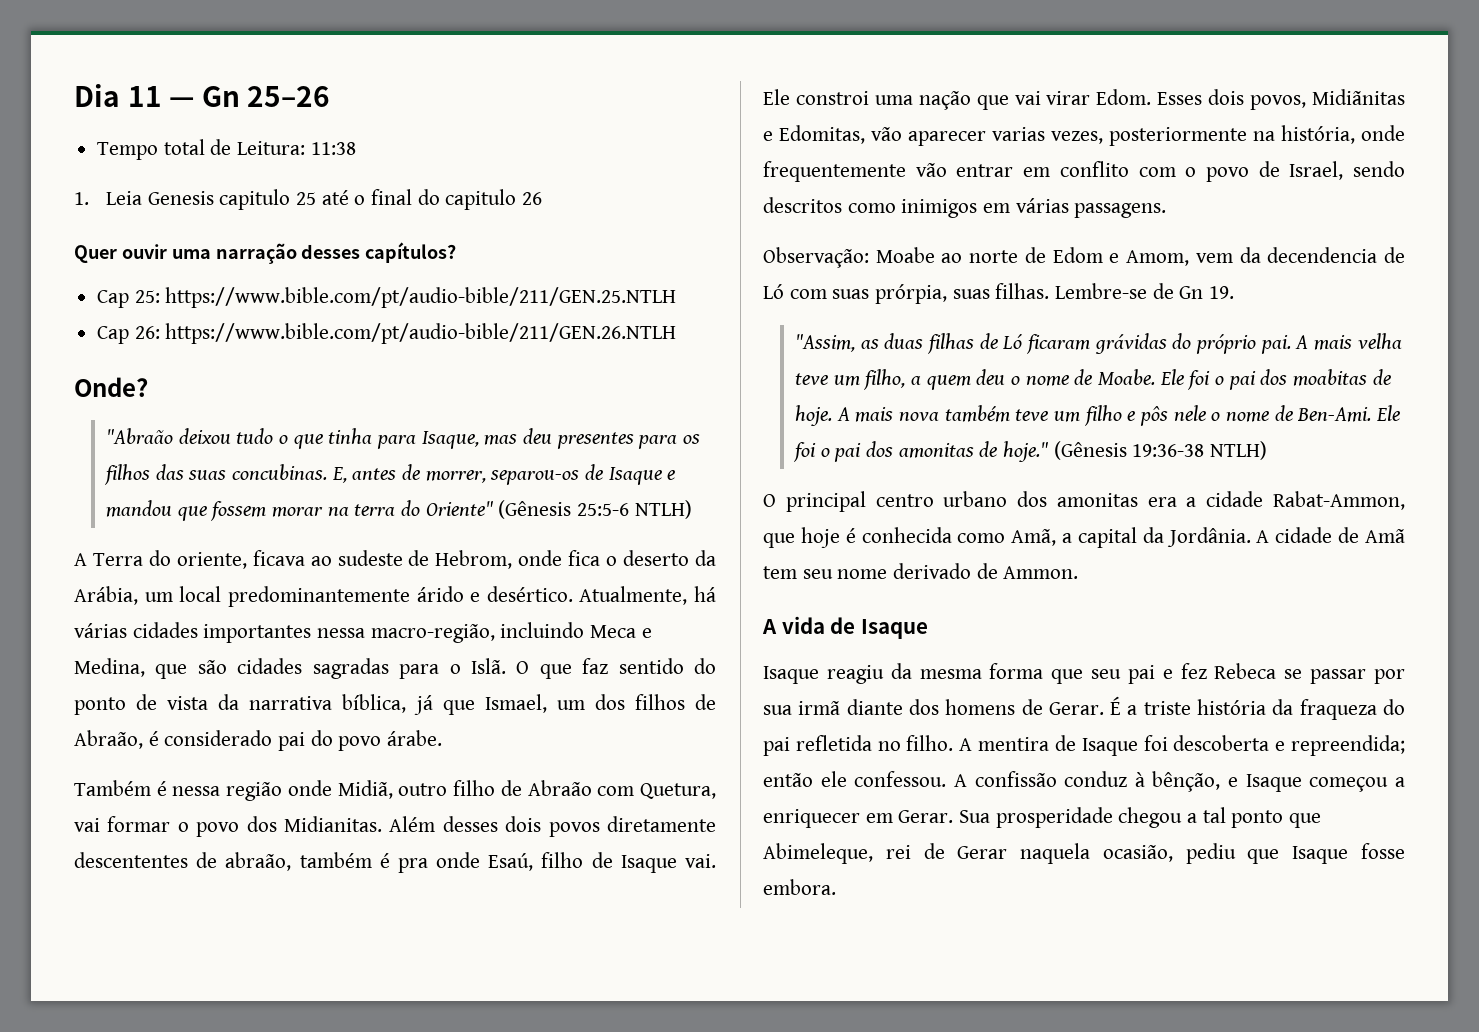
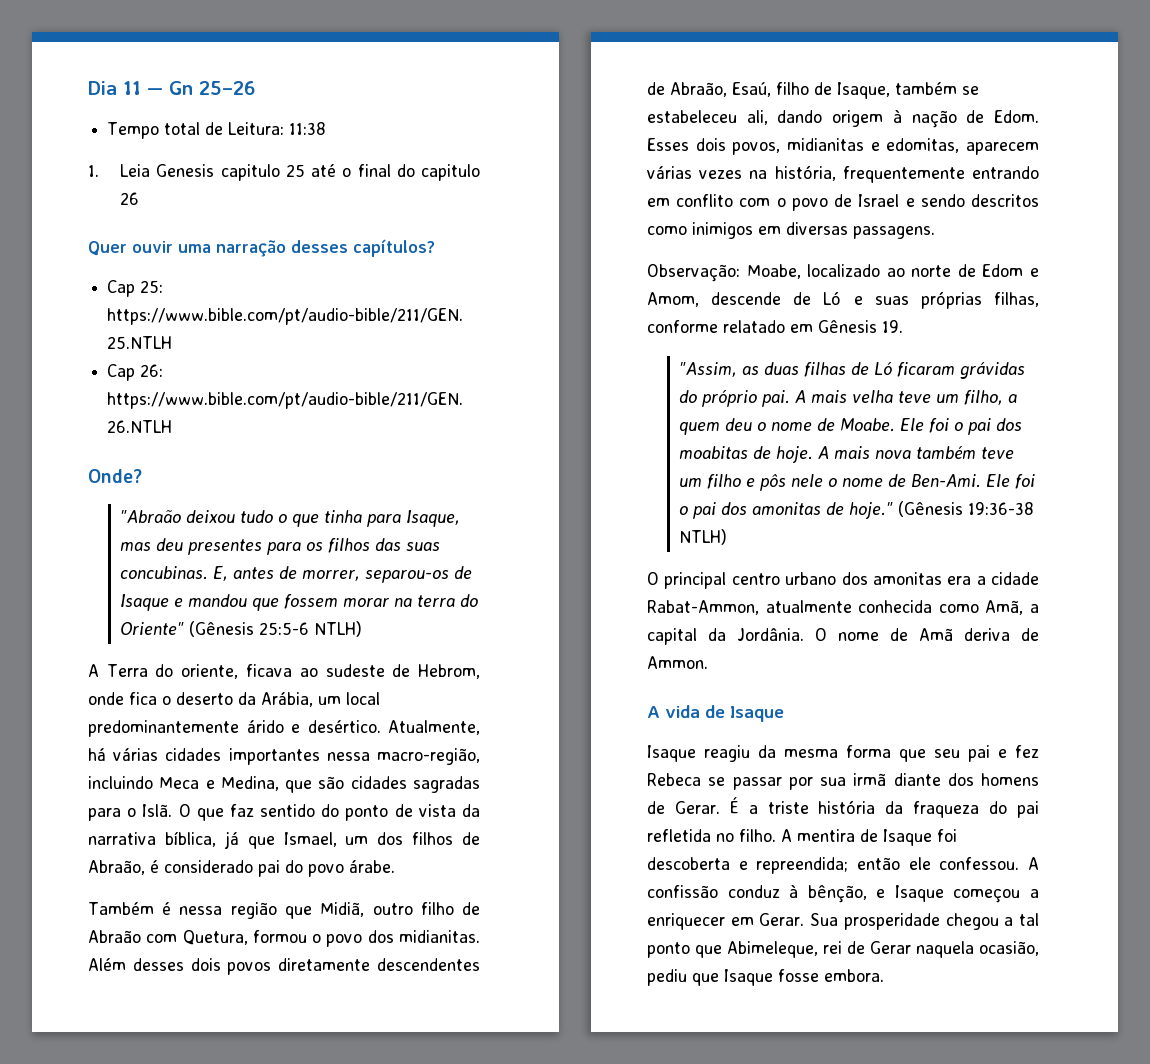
- Também é nessa região onde Midiã, outro filho de Abraão com Quetura, vai formar o povo dos Midianitas.
+ Também é nessa região que Midiã, outro filho de Abraão com Quetura, formou o povo dos midianitas.
- Além desses dois povos diretamente descententes de abraão, também é pra onde Esaú, filho de Isaque vai. Ele constroi uma nação que vai virar Edom. Esses dois povos, Midiãnitas e Edomitas, vão aparecer varias vezes, posteriormente na história, onde frequentemente vão entrar em conflito com o povo de Israel, sendo descritos como inimigos em várias passagens.
+ Além desses dois povos diretamente descendentes de Abraão, Esaú, filho de Isaque, também se estabeleceu ali, dando origem à nação de Edom. Esses dois povos, midianitas e edomitas, aparecem várias vezes na história, frequentemente entrando em conflito com o povo de Israel e sendo descritos como inimigos em diversas passagens.
- Observação: Moabe ao norte de Edom e Amom, vem da decendencia de Ló com suas prórpia, suas filhas. Lembre-se de Gn 19.
+ Observação: Moabe, localizado ao norte de Edom e Amom, descende de Ló e suas próprias filhas, conforme relatado em Gênesis 19.
- O principal centro urbano dos amonitas era a cidade Rabat-Ammon, que hoje é conhecida como Amã, a capital da Jordânia.
+ O principal centro urbano dos amonitas era a cidade Rabat-Ammon, atualmente conhecida como Amã, a capital da Jordânia.
- A cidade de Amã tem seu nome derivado de Ammon.
+ O nome de Amã deriva de Ammon.

